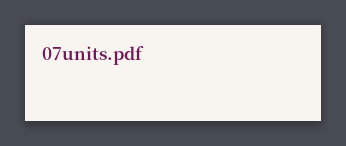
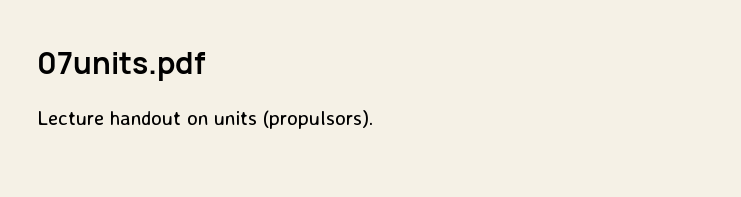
+ Lecture handout on units (propulsors).

